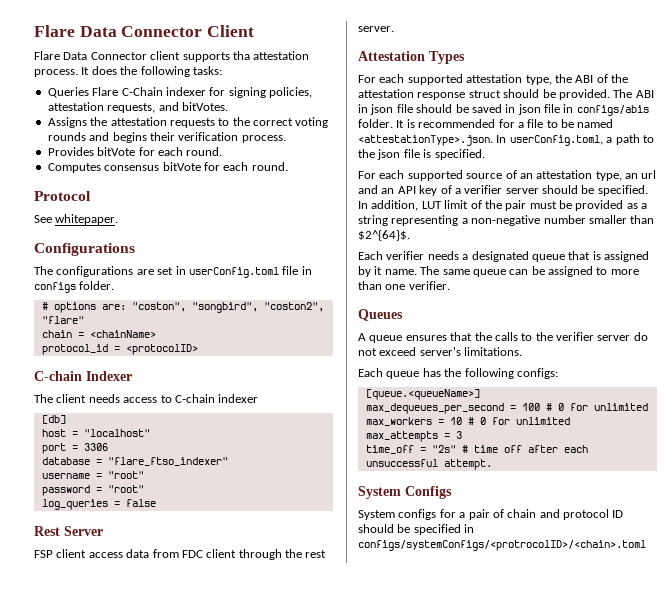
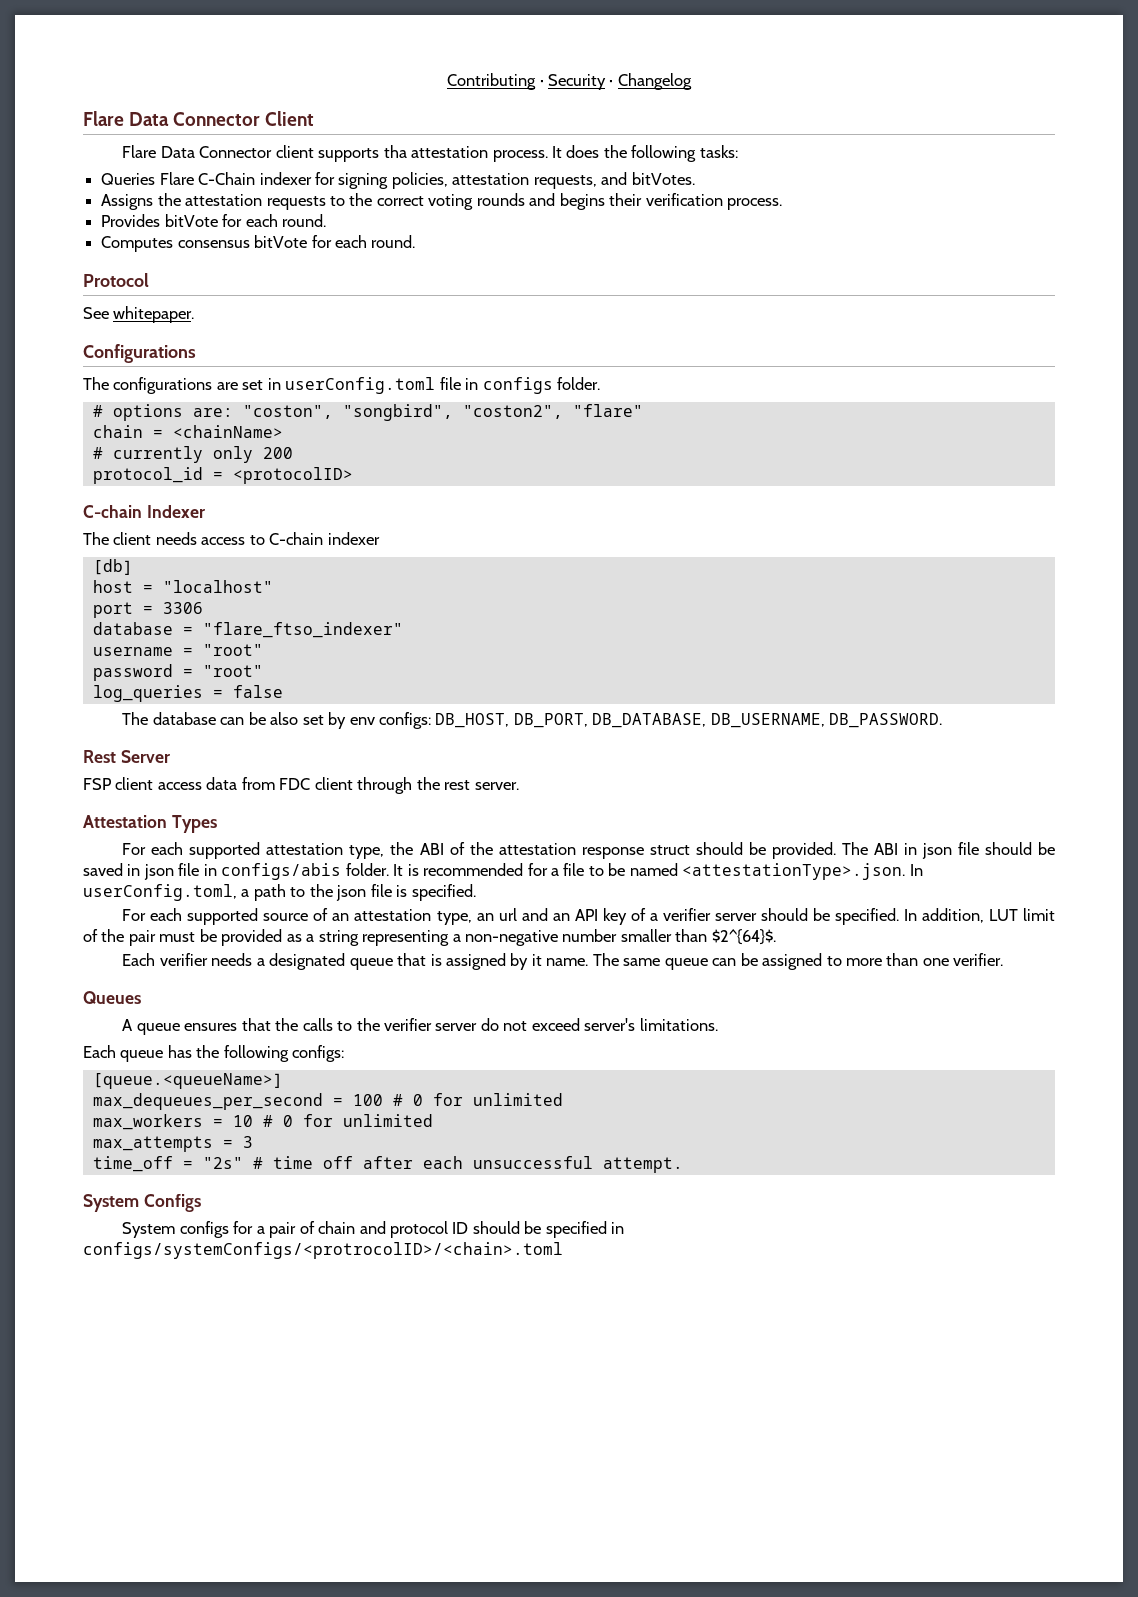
+ Contributing · Security · Changelog
+ # currently only 200
+ The database can be also set by env configs: DB_HOST, DB_PORT, DB_DATABASE, DB_USERNAME, DB_PASSWORD.

